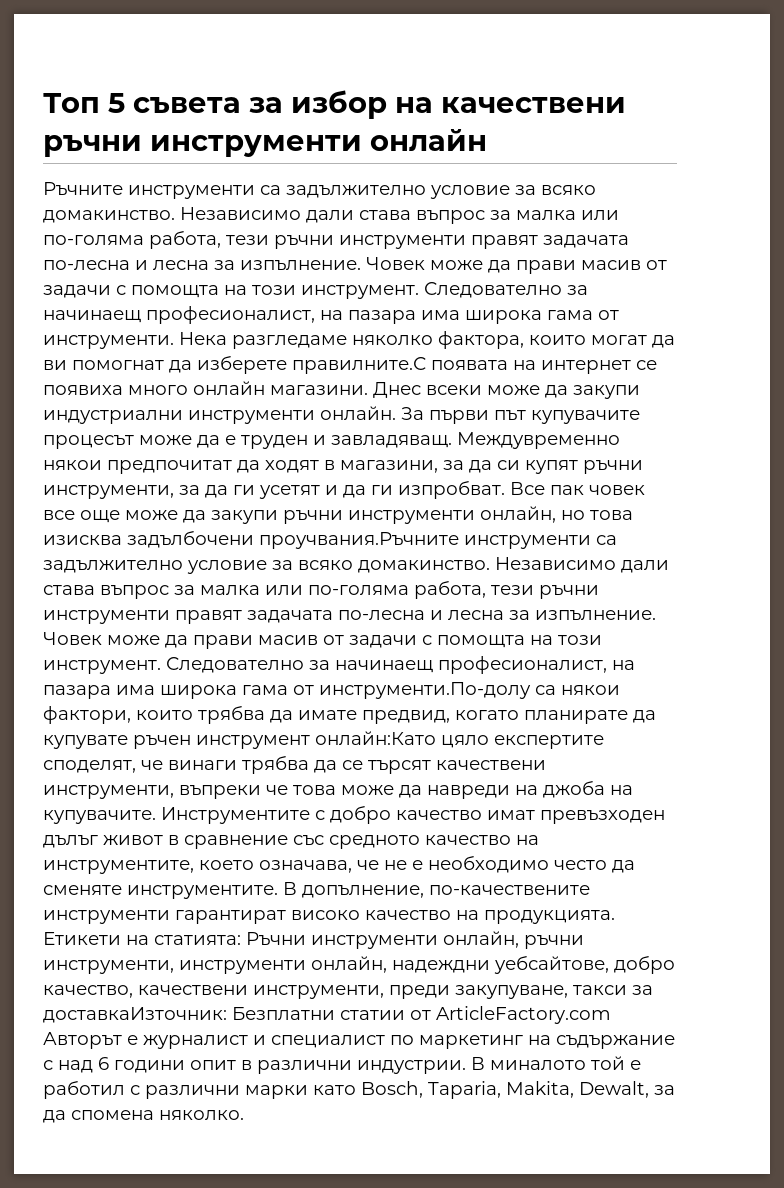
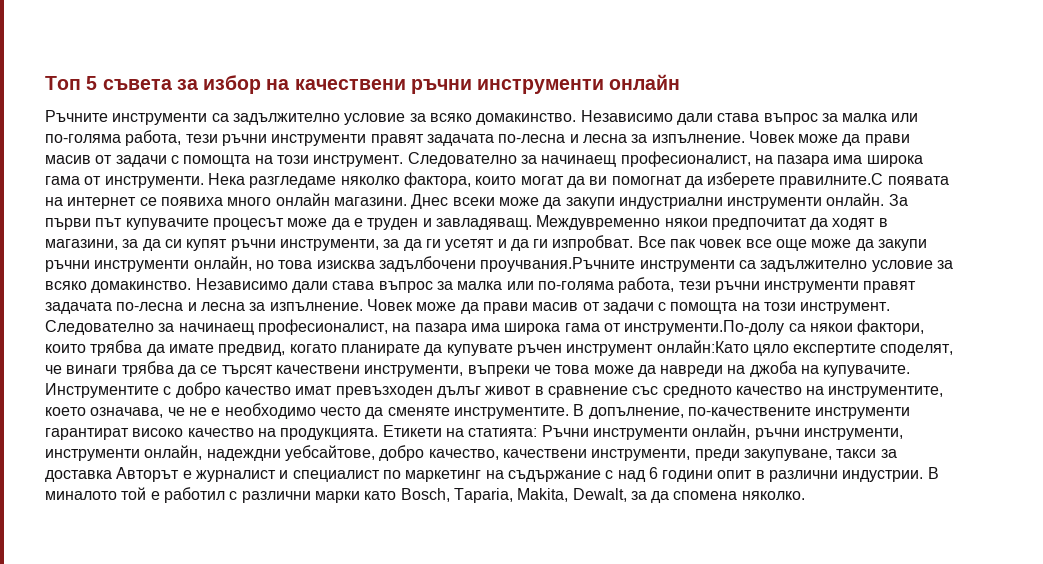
- Етикети на статията: Ръчни инструменти онлайн, ръчни инструменти, инструменти онлайн, надеждни уебсайтове, добро качество, качествени инструменти, преди закупуване, такси за доставкаИзточник: Безплатни статии от ArticleFactory.com Авторът е журналист и специалист по маркетинг на съдържание с над 6 години опит в различни индустрии.
+ Етикети на статията: Ръчни инструменти онлайн, ръчни инструменти, инструменти онлайн, надеждни уебсайтове, добро качество, качествени инструменти, преди закупуване, такси за доставка Авторът е журналист и специалист по маркетинг на съдържание с над 6 години опит в различни индустрии.

